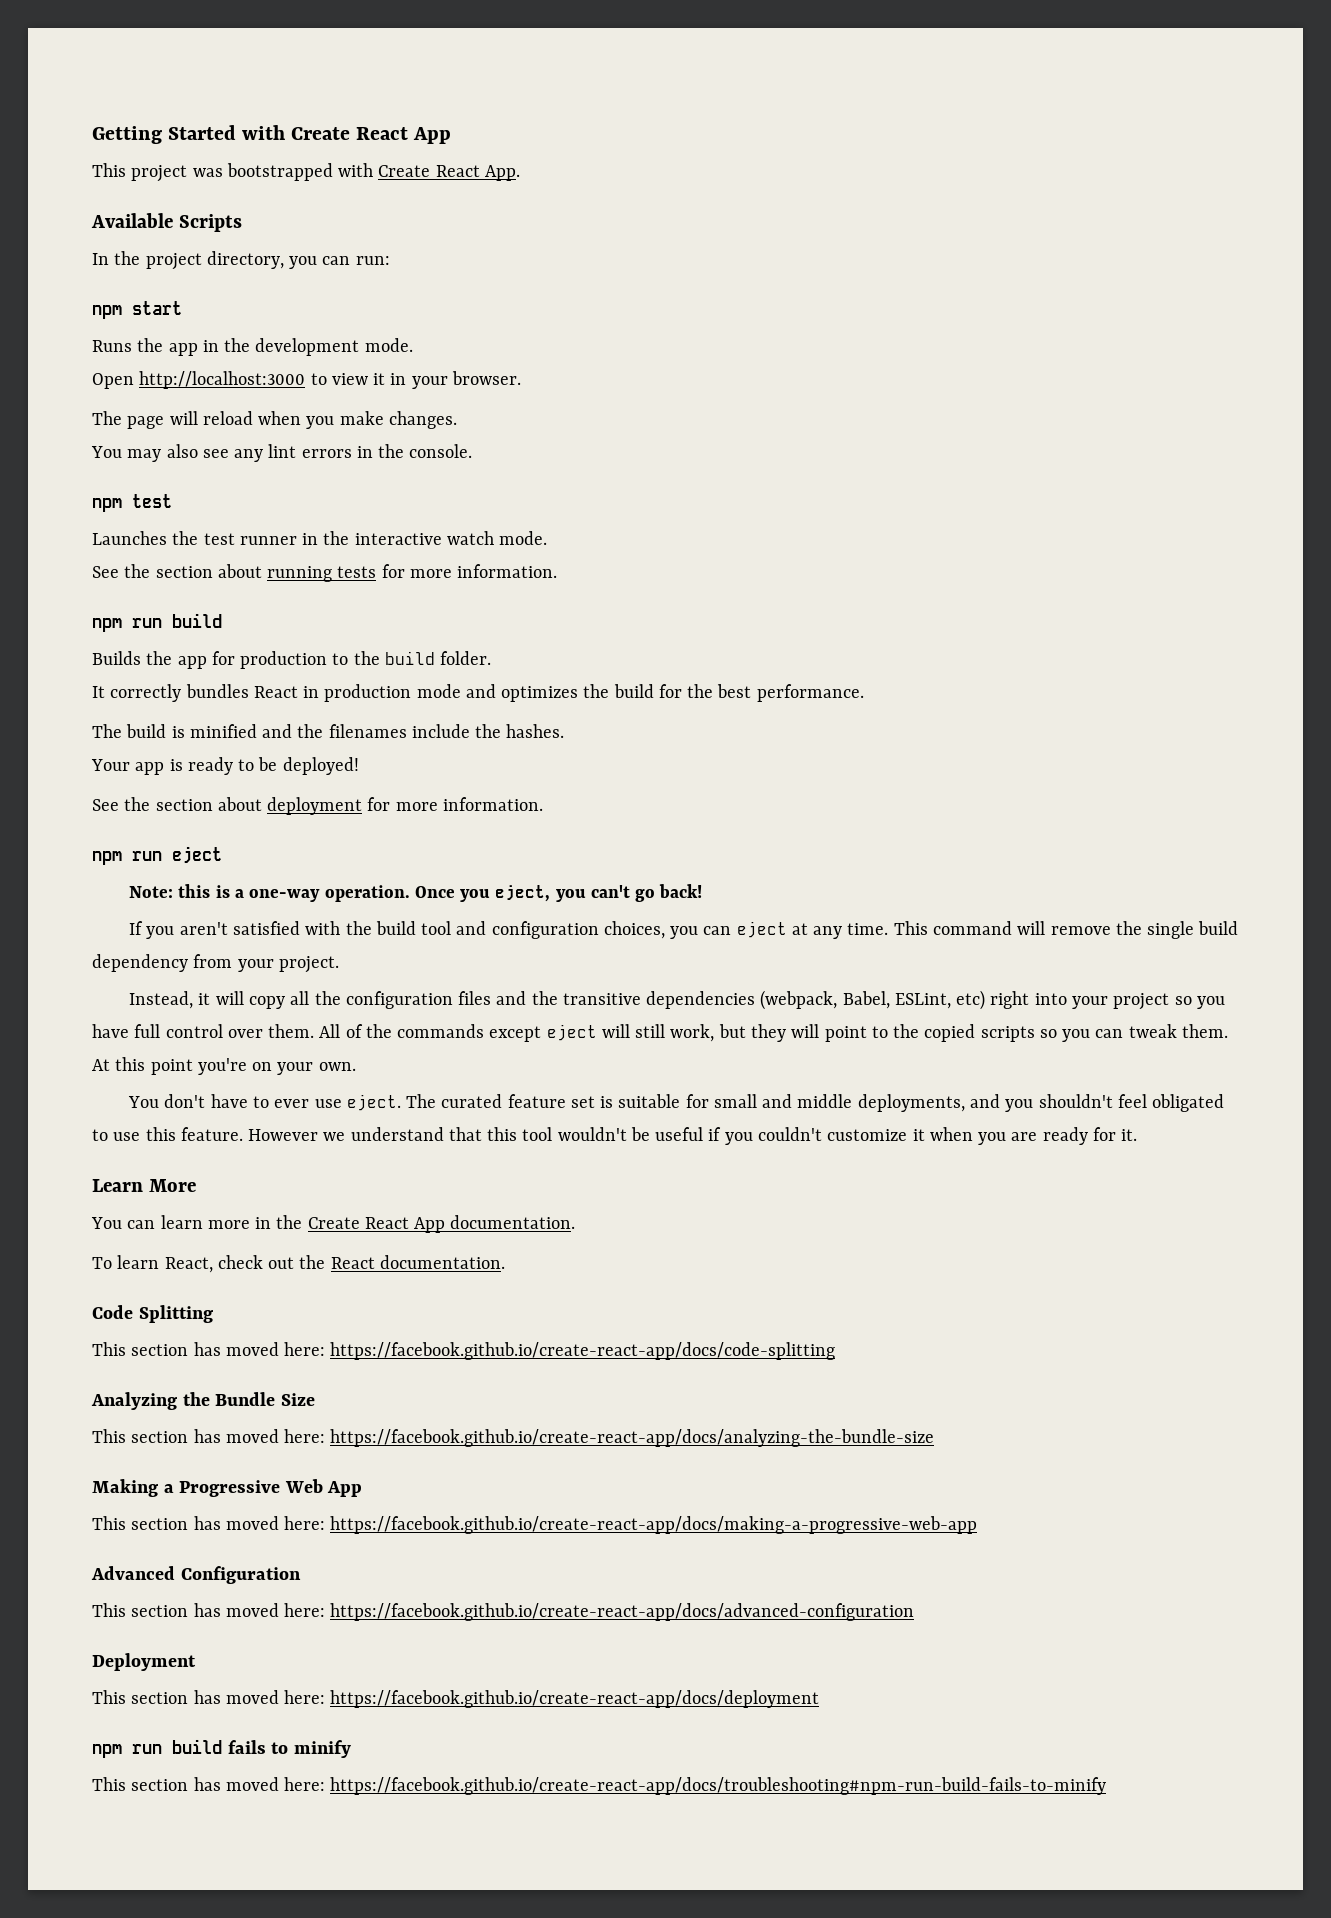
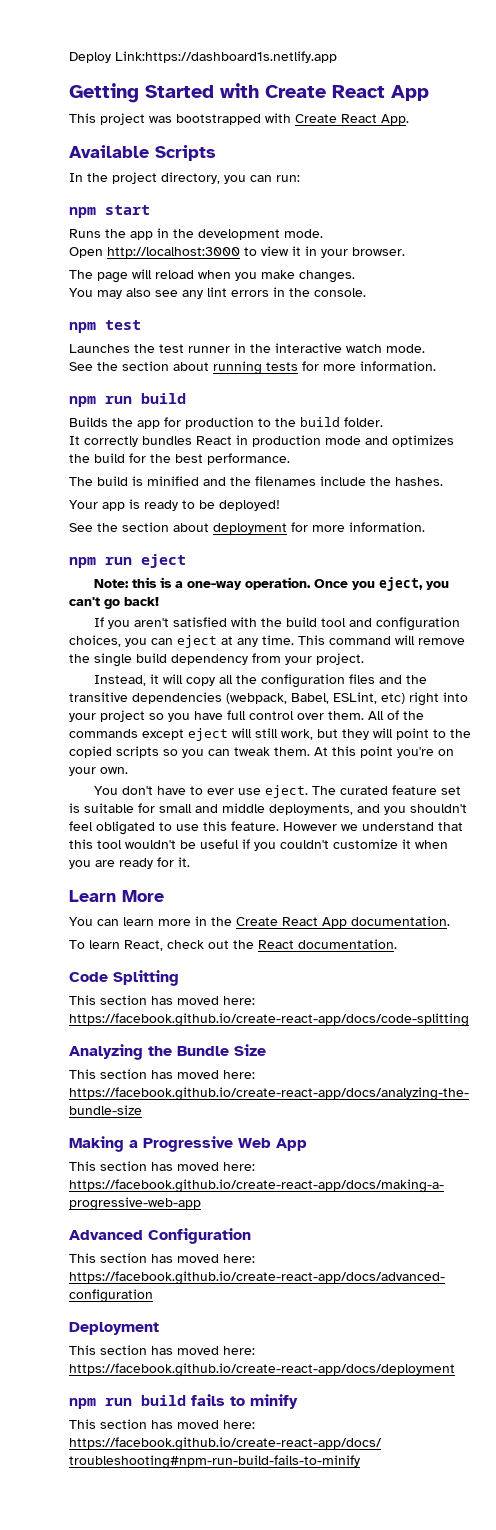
+ Deploy Link:https://dashboard1s.netlify.app

